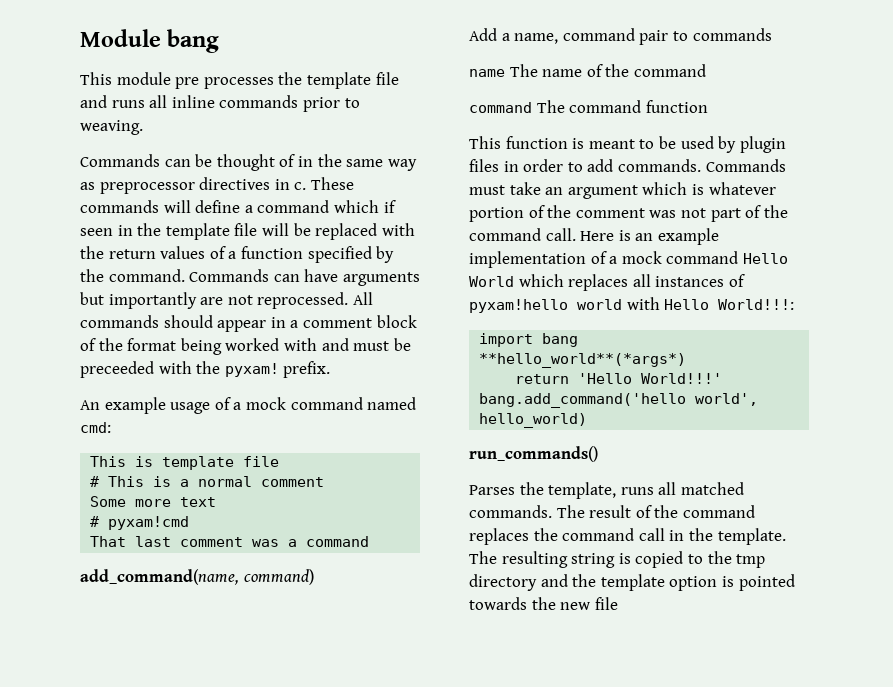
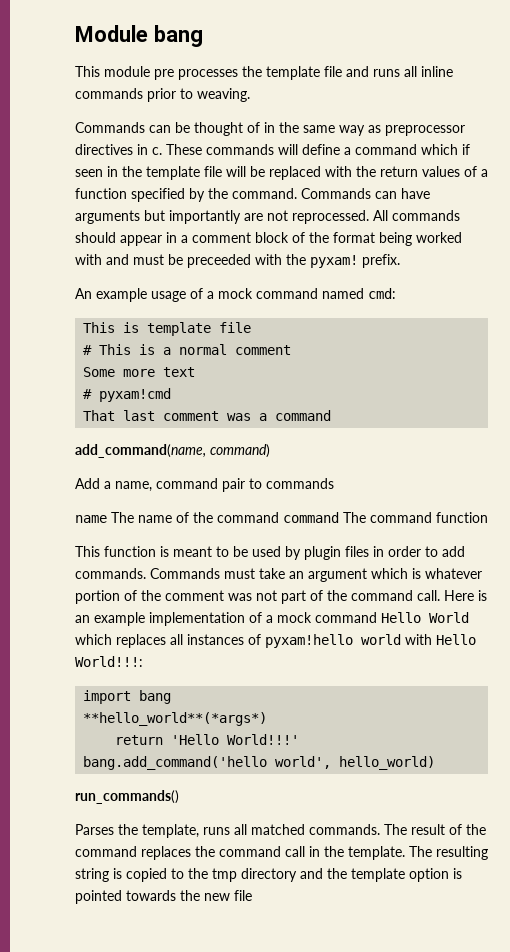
- name The name of the command
- command The command function
+ name The name of the command command The command function

